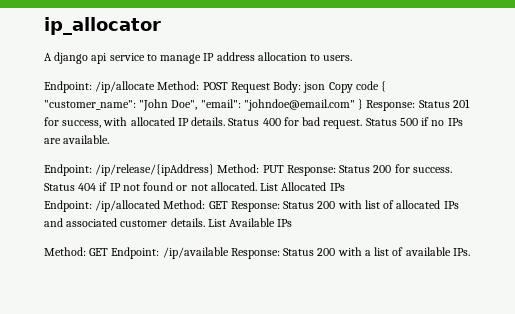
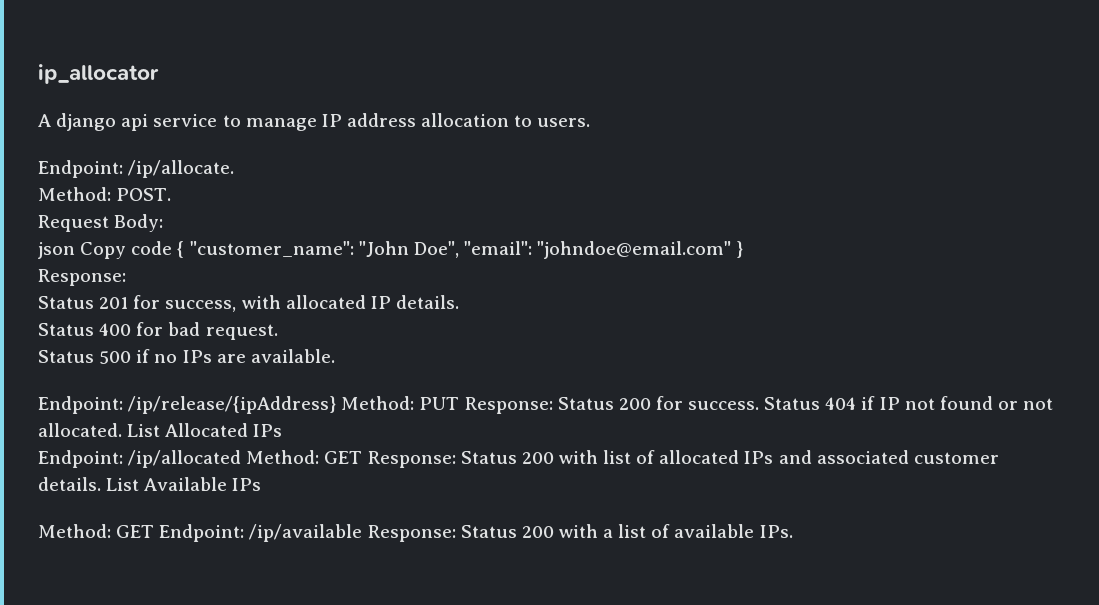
- Endpoint: /ip/allocate Method: POST Request Body: json Copy code { "customer_name": "John Doe", "email": "johndoe@email.com" } Response: Status 201 for success, with allocated IP details. Status 400 for bad request. Status 500 if no IPs are available.
+ Endpoint: /ip/allocate.
+ Method: POST.
+ Request Body:
+ json Copy code { "customer_name": "John Doe", "email": "johndoe@email.com" }
+ Response:
+ Status 201 for success, with allocated IP details.
+ Status 400 for bad request.
+ Status 500 if no IPs are available.

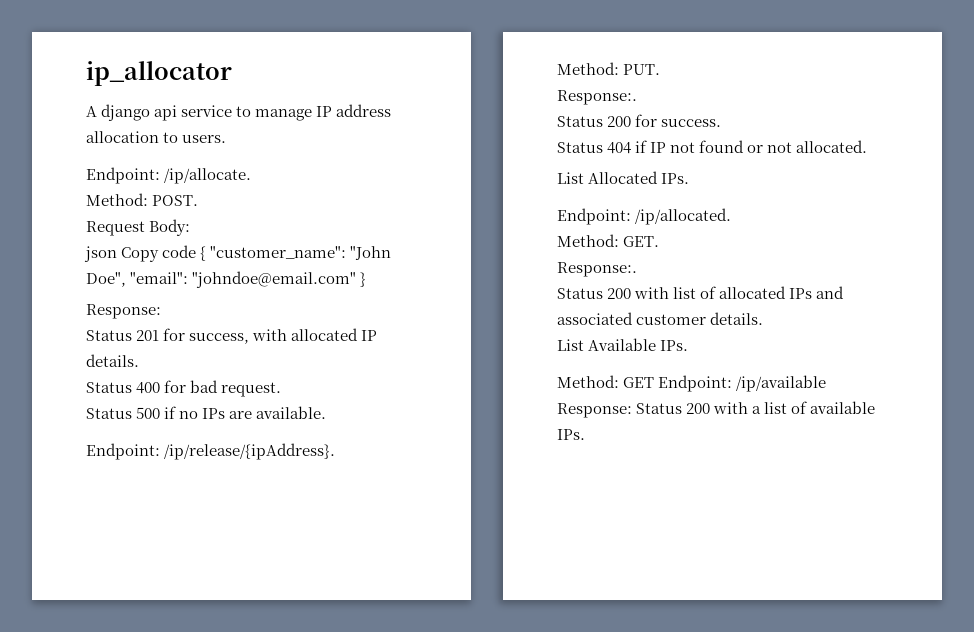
- Endpoint: /ip/release/{ipAddress} Method: PUT Response: Status 200 for success. Status 404 if IP not found or not allocated. List Allocated IPs
- Endpoint: /ip/allocated Method: GET Response: Status 200 with list of allocated IPs and associated customer details. List Available IPs
+ Endpoint: /ip/release/{ipAddress}.
+ Method: PUT.
+ Response:.
+ Status 200 for success.
+ Status 404 if IP not found or not allocated.
+ List Allocated IPs.
+ Endpoint: /ip/allocated.
+ Method: GET.
+ Response:.
+ Status 200 with list of allocated IPs and associated customer details.
+ List Available IPs.

